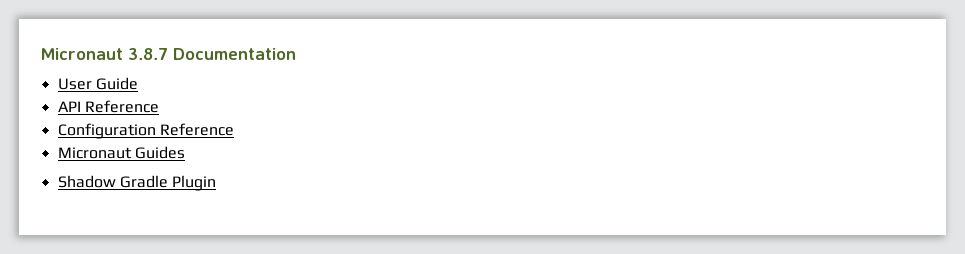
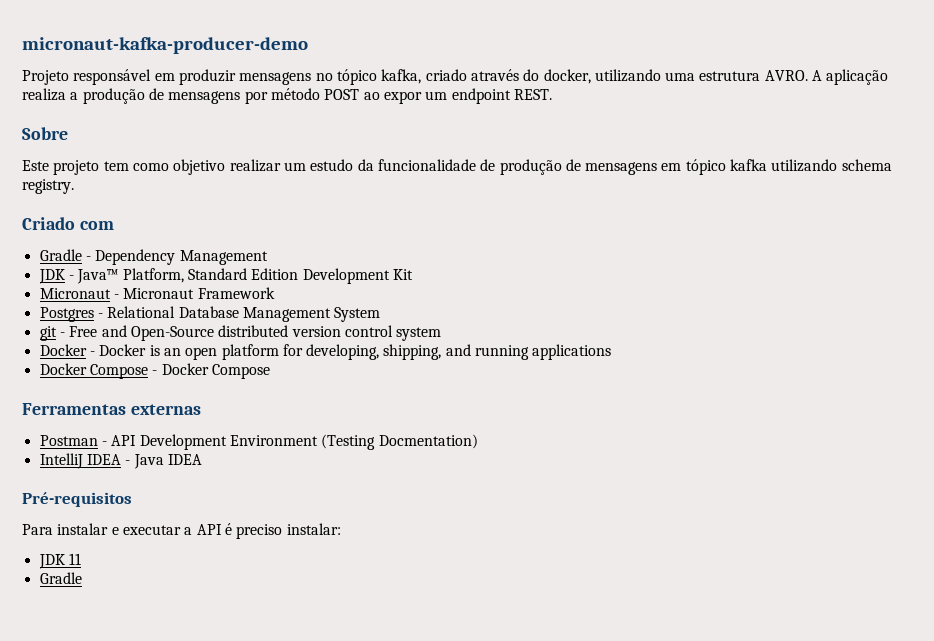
- Micronaut 3.8.7 Documentation
- User Guide
- API Reference
- Configuration Reference
- Micronaut Guides
- Shadow Gradle Plugin
+ micronaut-kafka-producer-demo
+ Projeto responsável em produzir mensagens no tópico kafka, criado através do docker, utilizando uma estrutura AVRO. A aplicação realiza a produção de mensagens por método POST ao expor um endpoint REST.
+ Sobre
+ Este projeto tem como objetivo realizar um estudo da funcionalidade de produção de mensagens em tópico kafka utilizando schema registry.
+ Criado com
+ Gradle - Dependency Management
+ JDK - Java™ Platform, Standard Edition Development Kit
+ Micronaut - Micronaut Framework
+ Postgres - Relational Database Management System
+ git - Free and Open-Source distributed version control system
+ Docker - Docker is an open platform for developing, shipping, and running applications
+ Docker Compose - Docker Compose
+ Ferramentas externas
+ Postman - API Development Environment (Testing Docmentation)
+ IntelliJ IDEA - Java IDEA
+ Pré-requisitos
+ Para instalar e executar a API é preciso instalar:
+ JDK 11
+ Gradle

